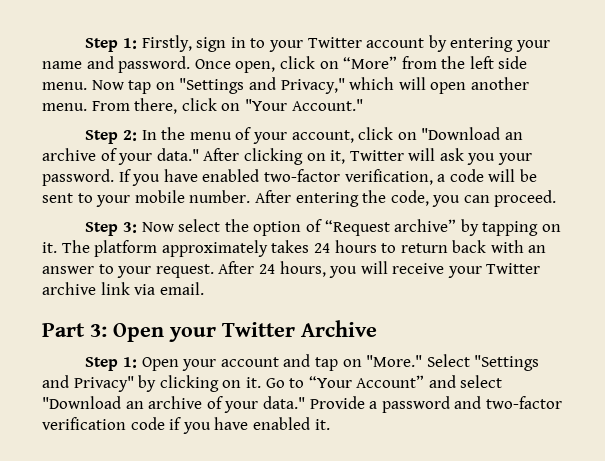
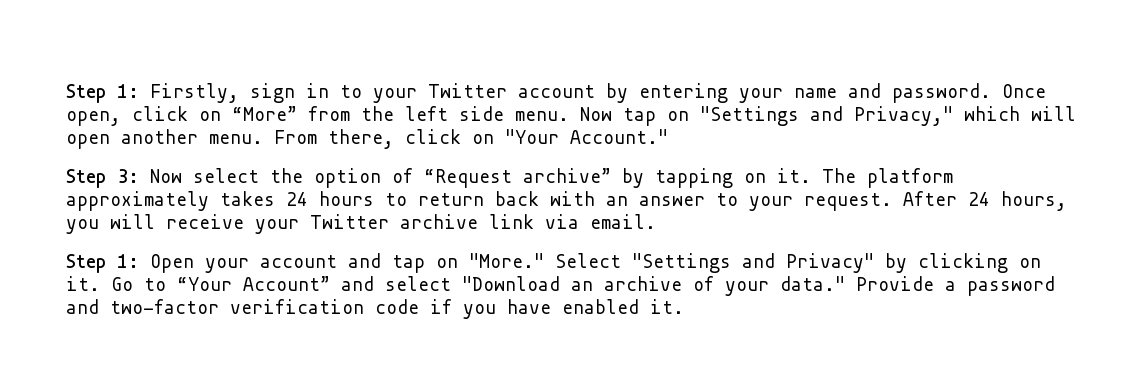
- Step 2: In the menu of your account, click on "Download an archive of your data." After clicking on it, Twitter will ask you your password. If you have enabled two-factor verification, a code will be sent to your mobile number. After entering the code, you can proceed.
- Part 3: Open your Twitter Archive

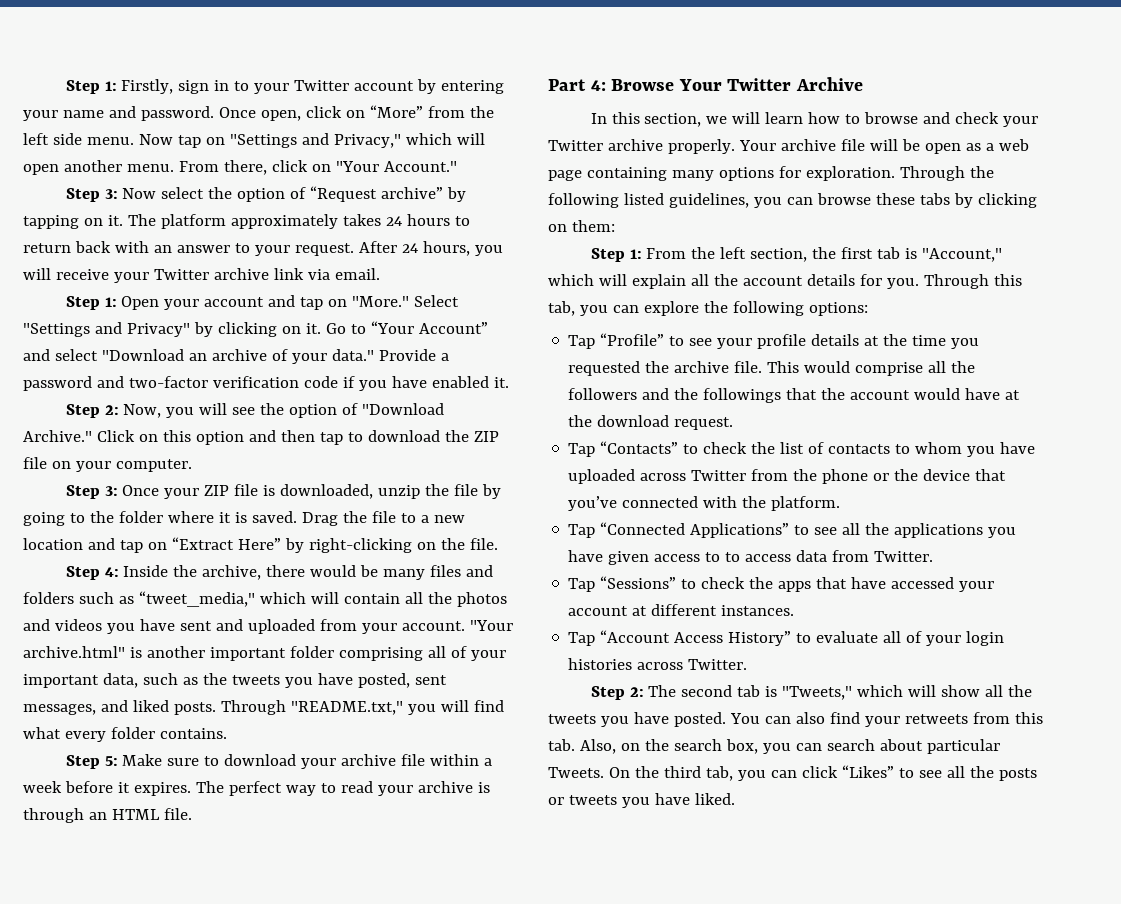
+ Step 2: Now, you will see the option of "Download Archive." Click on this option and then tap to download the ZIP file on your computer.
+ Step 3: Once your ZIP file is downloaded, unzip the file by going to the folder where it is saved. Drag the file to a new location and tap on “Extract Here” by right-clicking on the file.
+ Step 4: Inside the archive, there would be many files and folders such as “tweet_media," which will contain all the photos and videos you have sent and uploaded from your account. "Your archive.html" is another important folder comprising all of your important data, such as the tweets you have posted, sent messages, and liked posts. Through "README.txt," you will find what every folder contains.
+ Step 5: Make sure to download your archive file within a week before it expires. The perfect way to read your archive is through an HTML file.
+ Part 4: Browse Your Twitter Archive
+ In this section, we will learn how to browse and check your Twitter archive properly. Your archive file will be open as a web page containing many options for exploration. Through the following listed guidelines, you can browse these tabs by clicking on them:
+ Step 1: From the left section, the first tab is "Account," which will explain all the account details for you. Through this tab, you can explore the following options:
+ Tap “Profile” to see your profile details at the time you requested the archive file. This would comprise all the followers and the followings that the account would have at the download request.
+ Tap “Contacts” to check the list of contacts to whom you have uploaded across Twitter from the phone or the device that you’ve connected with the platform.
+ Tap “Connected Applications” to see all the applications you have given access to to access data from Twitter.
+ Tap “Sessions” to check the apps that have accessed your account at different instances.
+ Tap “Account Access History” to evaluate all of your login histories across Twitter.
+ Step 2: The second tab is "Tweets," which will show all the tweets you have posted. You can also find your retweets from this tab. Also, on the search box, you can search about particular Tweets. On the third tab, you can click “Likes” to see all the posts or tweets you have liked.

